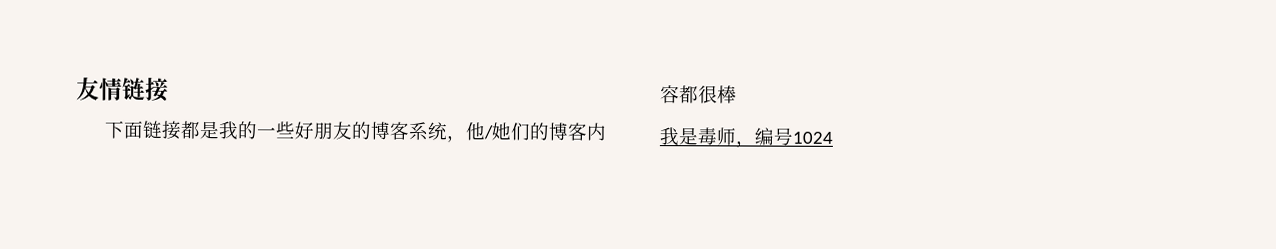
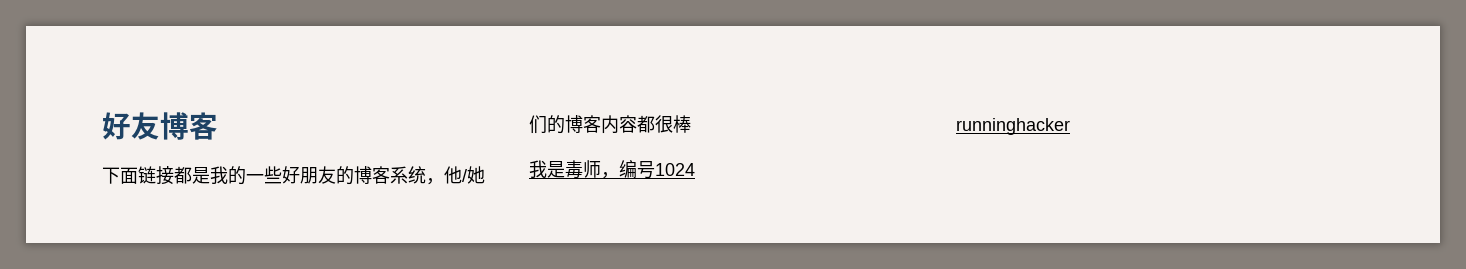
- 友情链接
+ 好友博客
+ runninghacker

